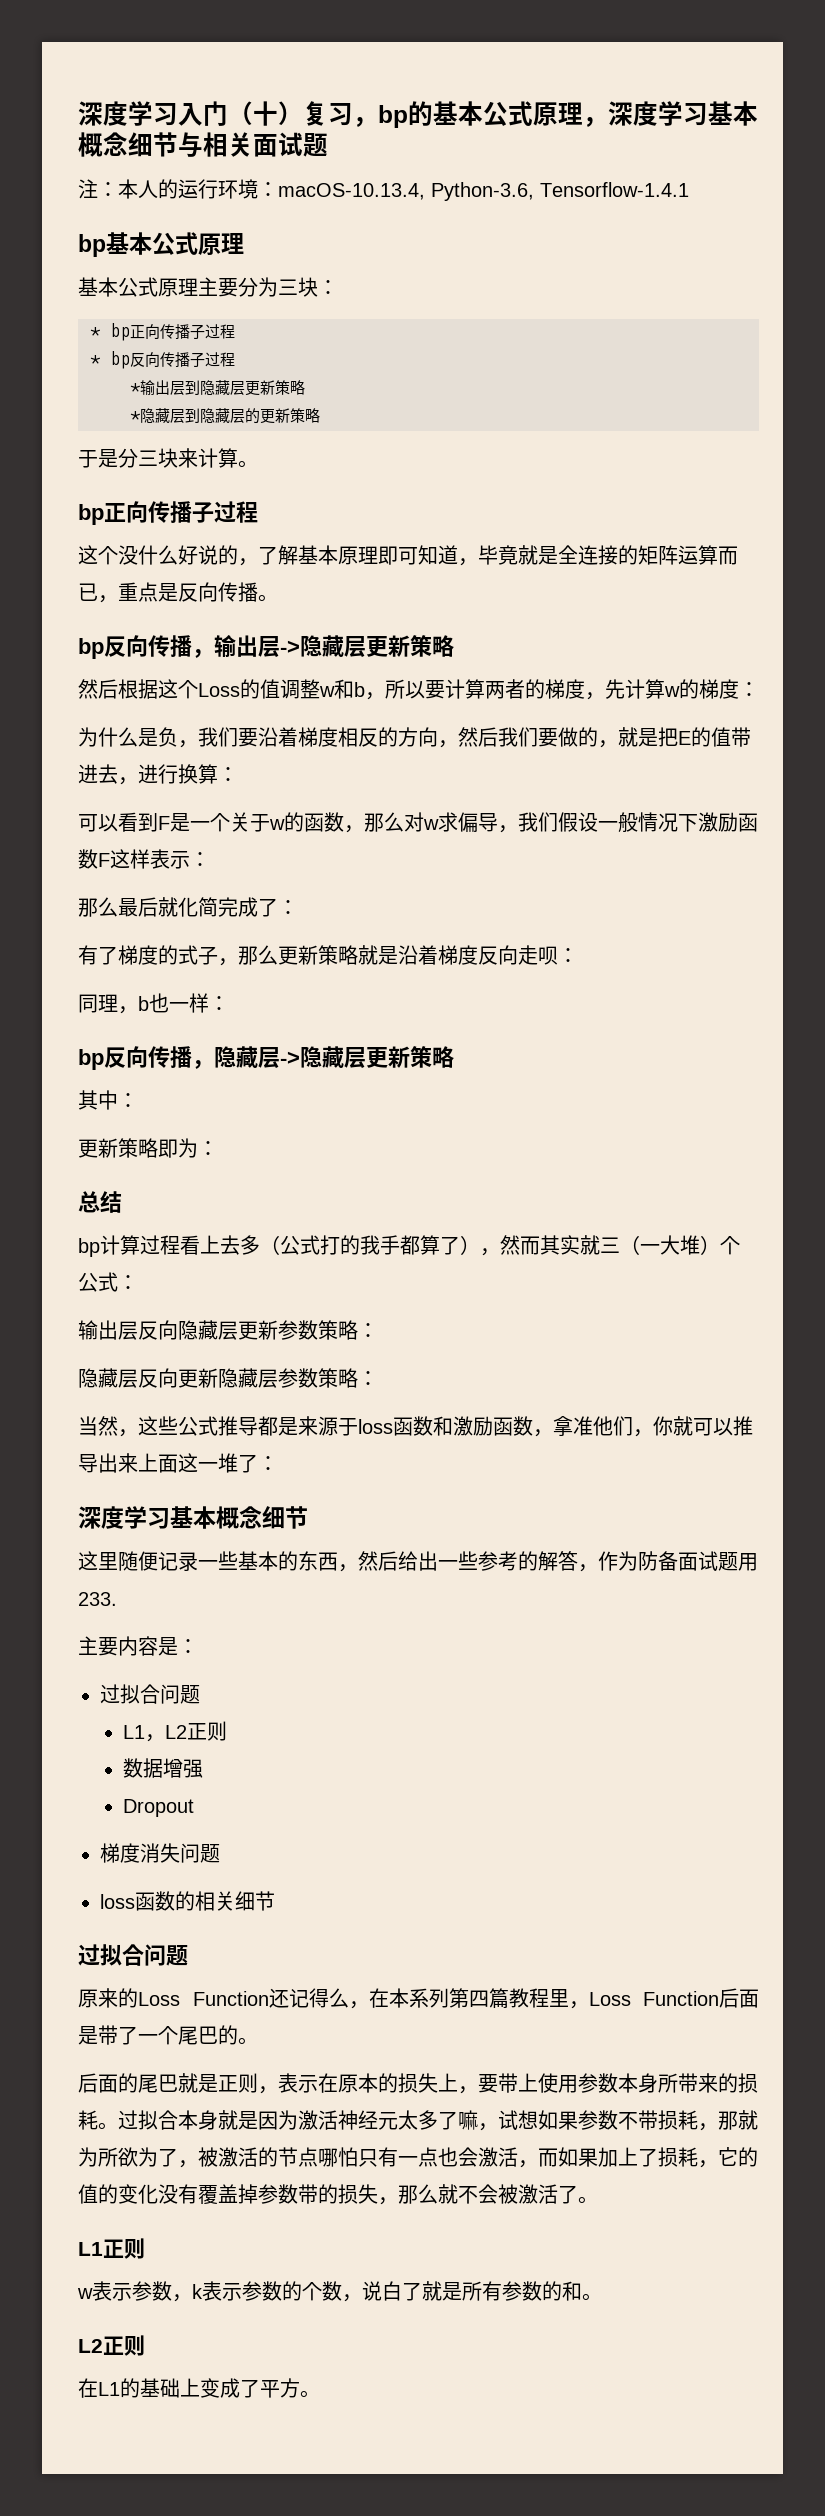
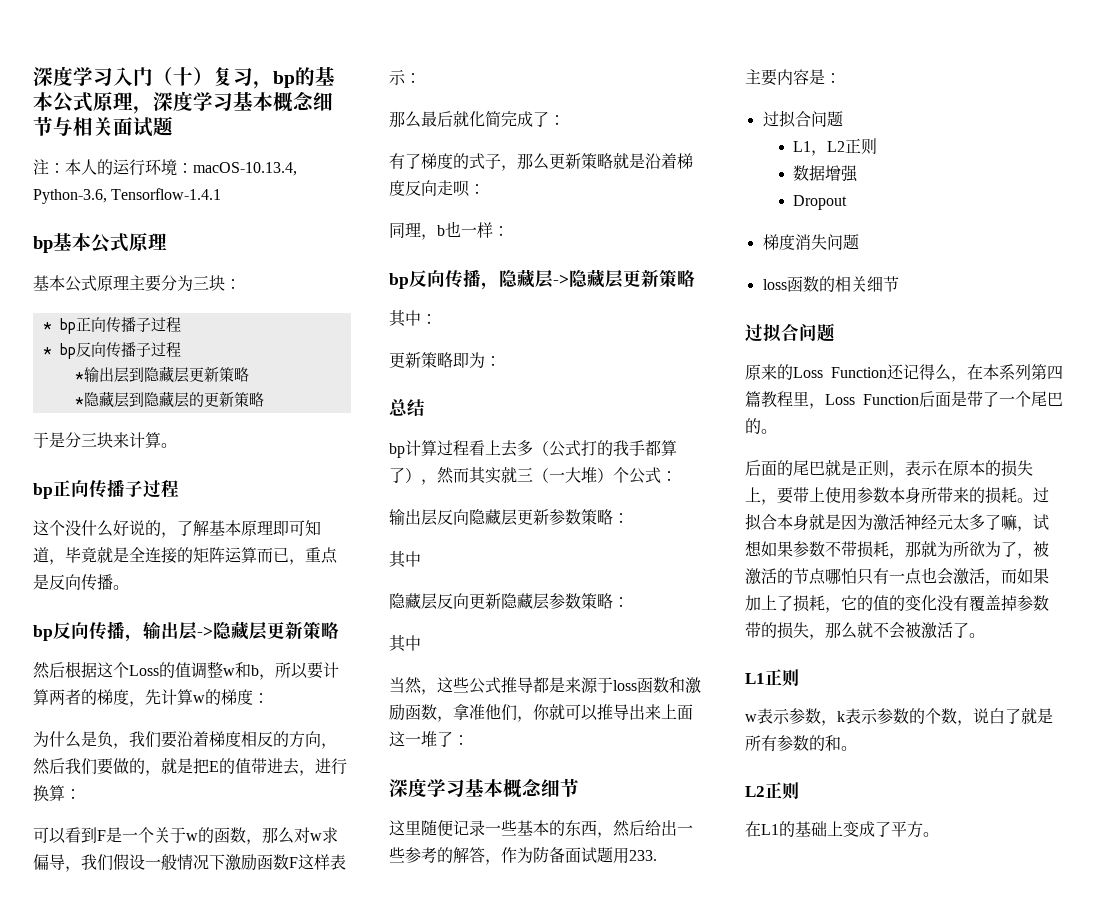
  输出层反向隐藏层更新参数策略：
+ 其中
  隐藏层反向更新隐藏层参数策略：
+ 其中

